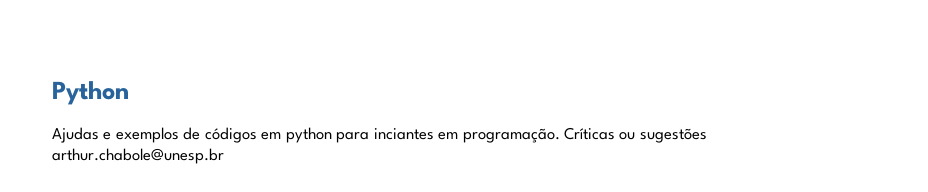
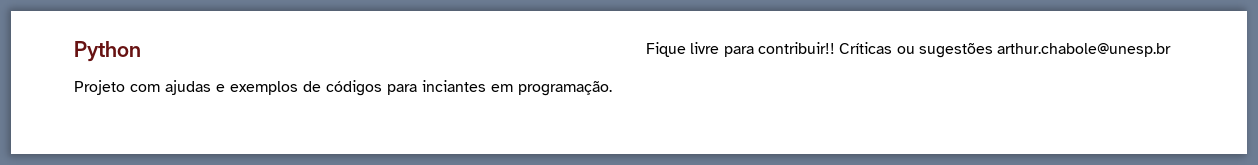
- Ajudas e exemplos de códigos em python para inciantes em programação.
+ Projeto com ajudas e exemplos de códigos para inciantes em programação.
+ Fique livre para contribuir!!

